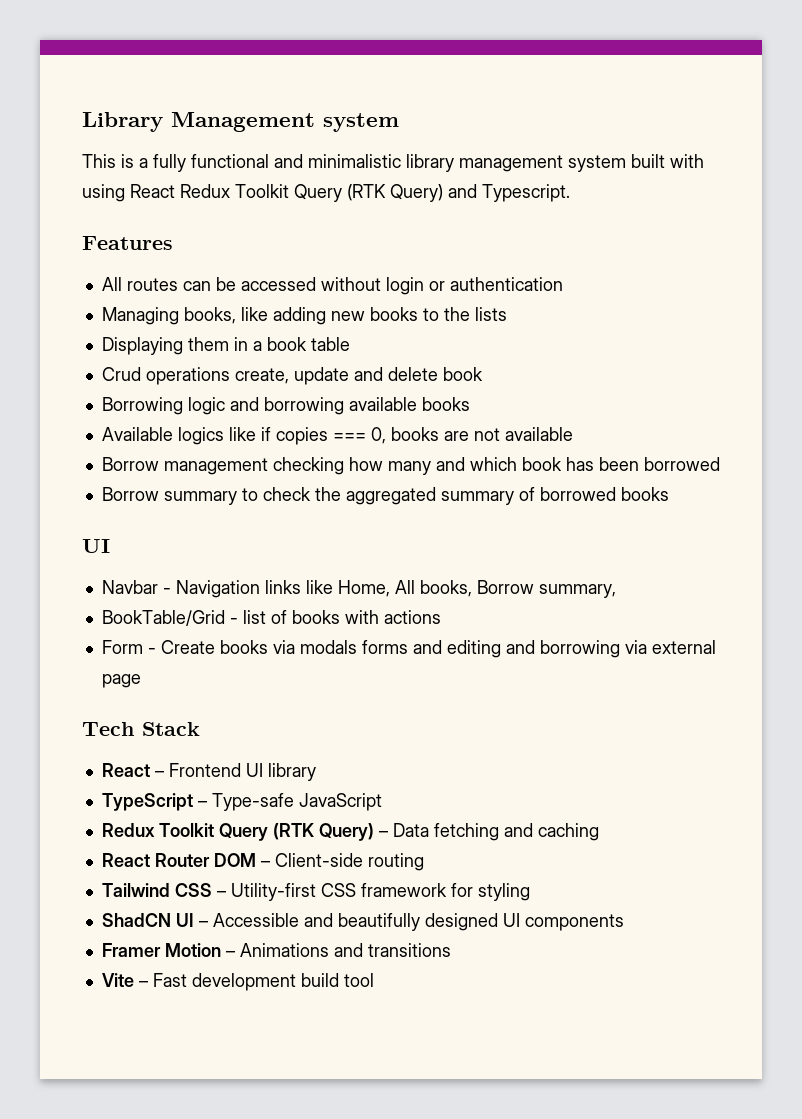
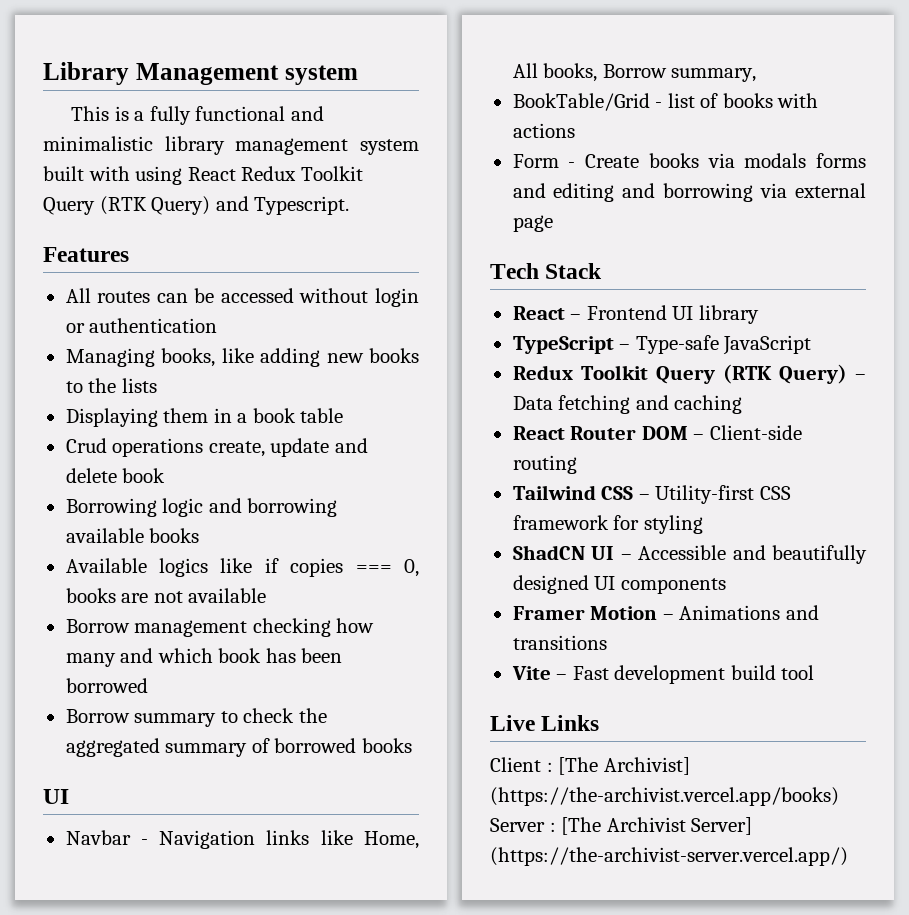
+ Live Links
+ Client : [The Archivist] (https://the-archivist.vercel.app/books) Server : [The Archivist Server] (https://the-archivist-server.vercel.app/)

